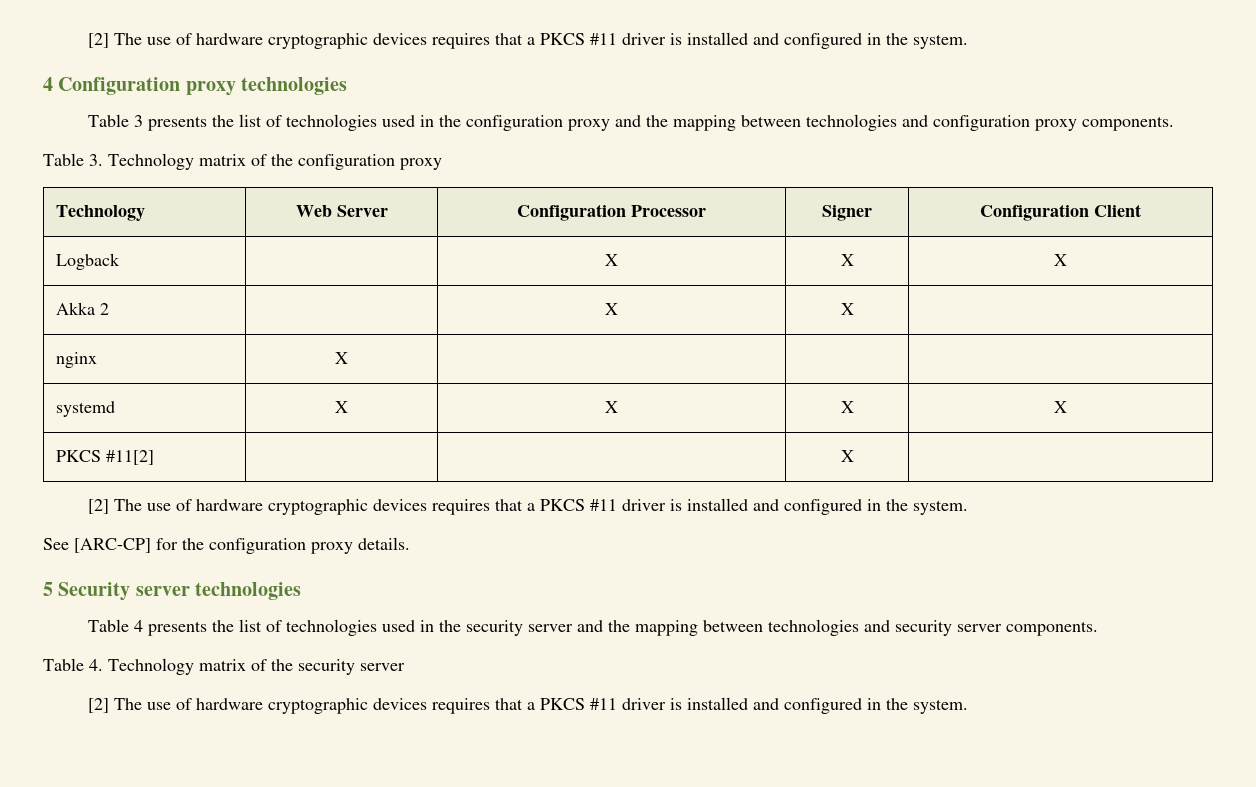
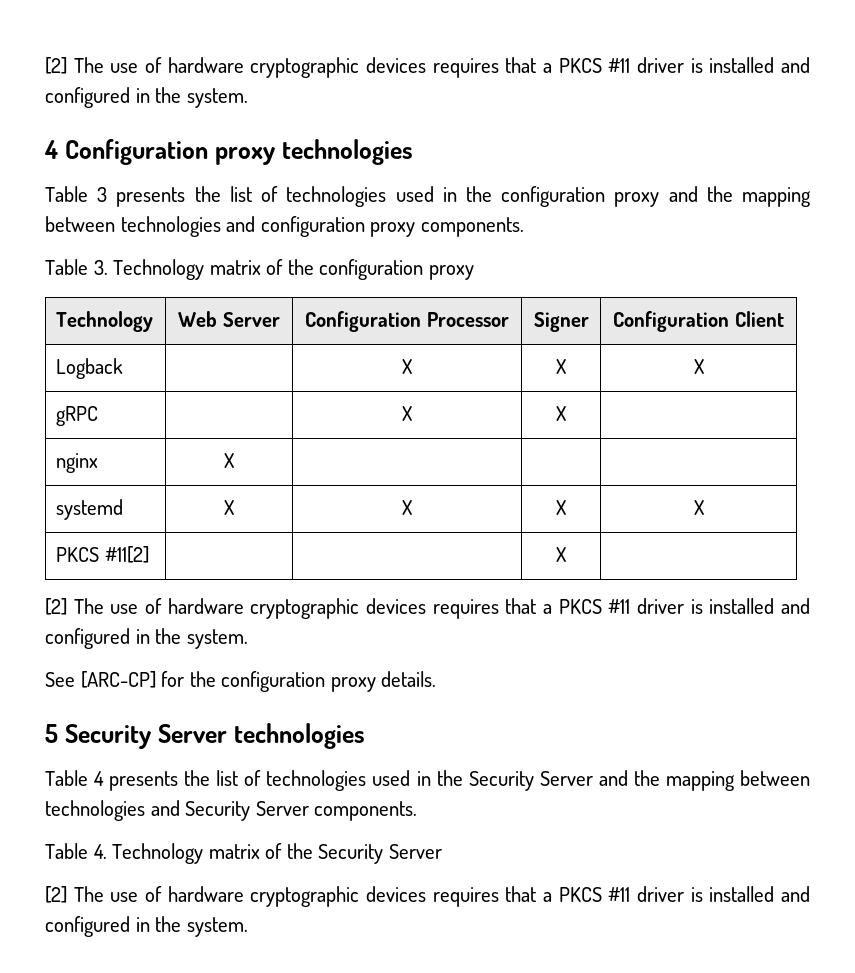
- Akka 2 | | X | X |
+ gRPC | | X | X |
- 5 Security server technologies
+ 5 Security Server technologies
- Table 4 presents the list of technologies used in the security server and the mapping between technologies and security server components.
+ Table 4 presents the list of technologies used in the Security Server and the mapping between technologies and Security Server components.
- Table 4. Technology matrix of the security server
+ Table 4. Technology matrix of the Security Server

